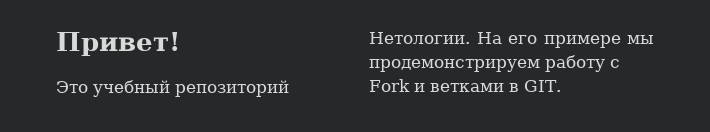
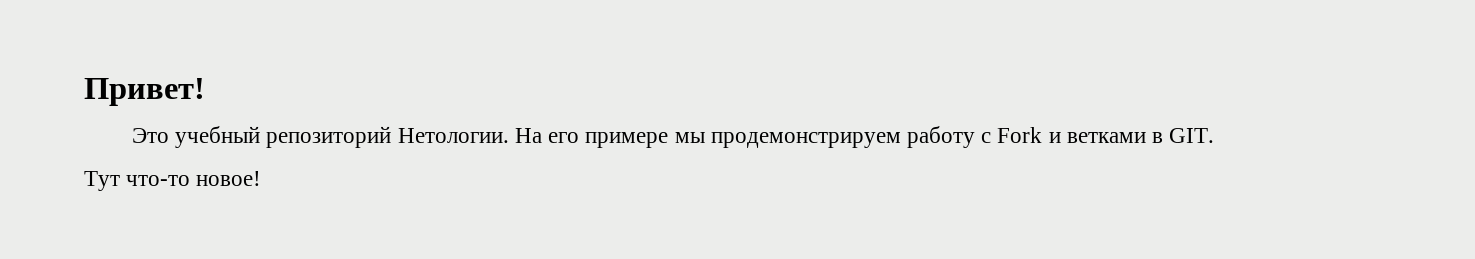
+ Тут что-то новое!

